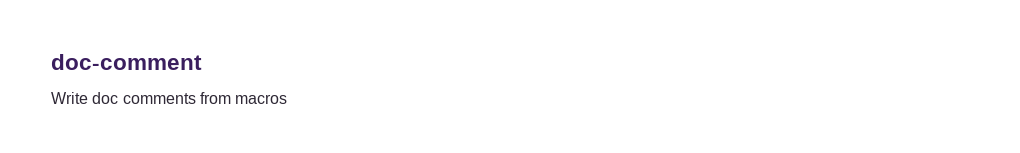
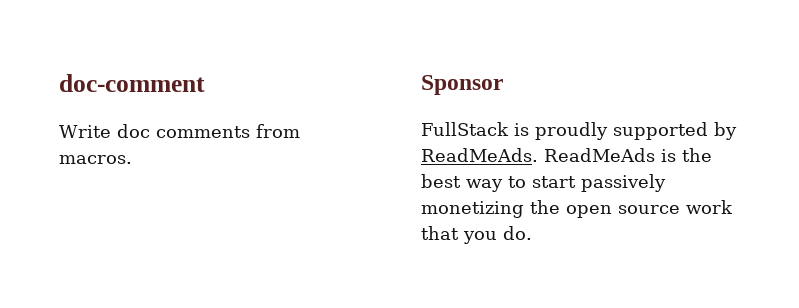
- Write doc comments from macros
+ Write doc comments from macros.
+ Sponsor
+ FullStack is proudly supported by ReadMeAds. ReadMeAds is the best way to start passively monetizing the open source work that you do.

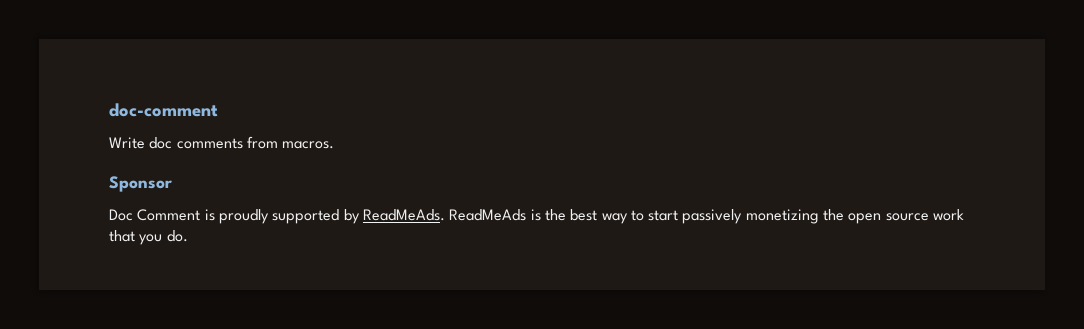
- FullStack is proudly supported by ReadMeAds.
+ Doc Comment is proudly supported by ReadMeAds.

